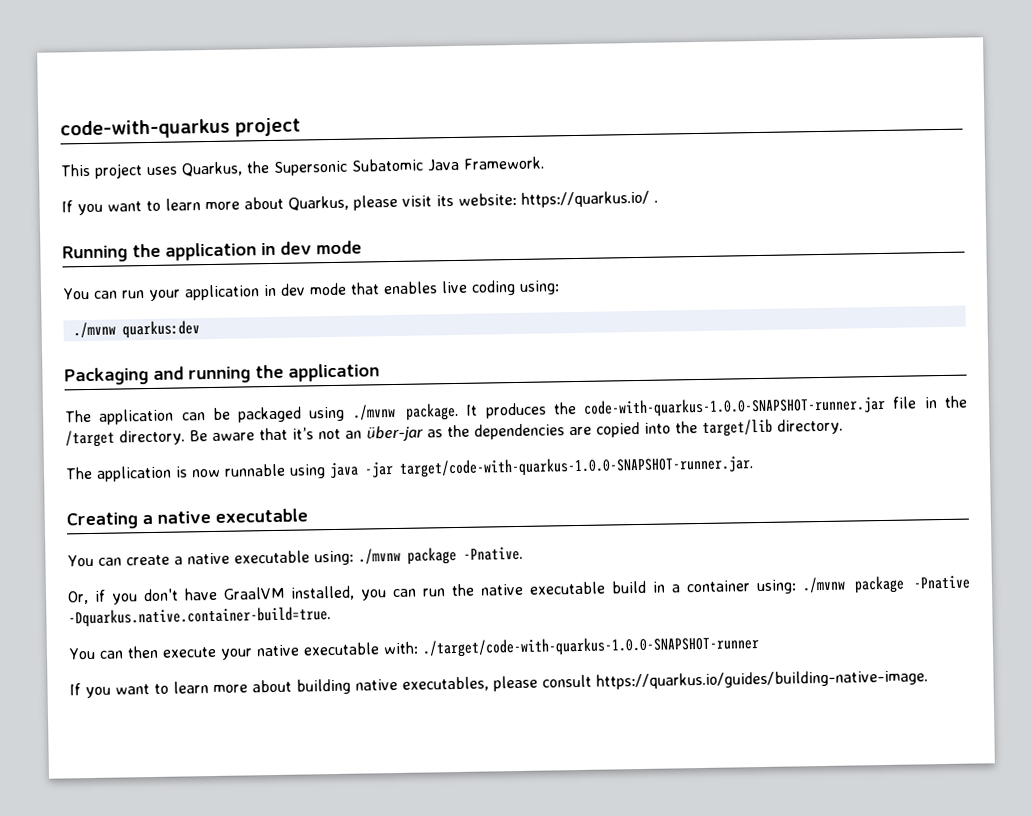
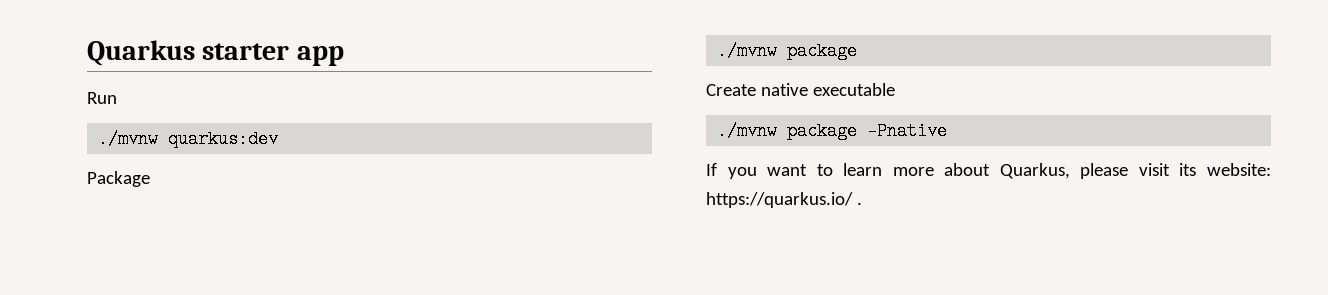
- code-with-quarkus project
- This project uses Quarkus, the Supersonic Subatomic Java Framework.
+ Quarkus starter app
+ Run
+ ./mvnw quarkus:dev
+ Package
+ ./mvnw package
+ Create native executable
+ ./mvnw package -Pnative
- Running the application in dev mode
- You can run your application in dev mode that enables live coding using:
- ./mvnw quarkus:dev
- Packaging and running the application
- The application can be packaged using ./mvnw package. It produces the code-with-quarkus-1.0.0-SNAPSHOT-runner.jar file in the /target directory. Be aware that it’s not an über-jar as the dependencies are copied into the target/lib directory.
- The application is now runnable using java -jar target/code-with-quarkus-1.0.0-SNAPSHOT-runner.jar.
- Creating a native executable
- You can create a native executable using: ./mvnw package -Pnative.
- Or, if you don't have GraalVM installed, you can run the native executable build in a container using: ./mvnw package -Pnative -Dquarkus.native.container-build=true.
- You can then execute your native executable with: ./target/code-with-quarkus-1.0.0-SNAPSHOT-runner
- If you want to learn more about building native executables, please consult https://quarkus.io/guides/building-native-image.

